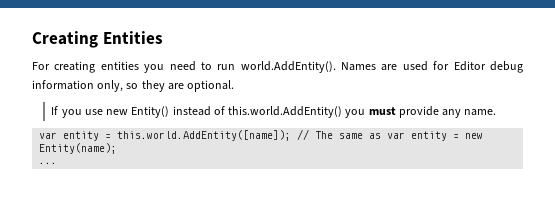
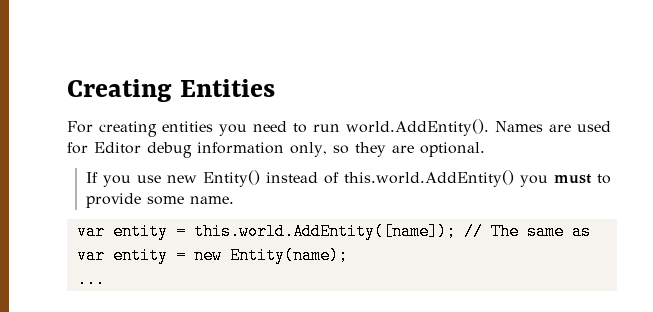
- If you use new Entity() instead of this.world.AddEntity() you must provide any name.
+ If you use new Entity() instead of this.world.AddEntity() you must to provide some name.

